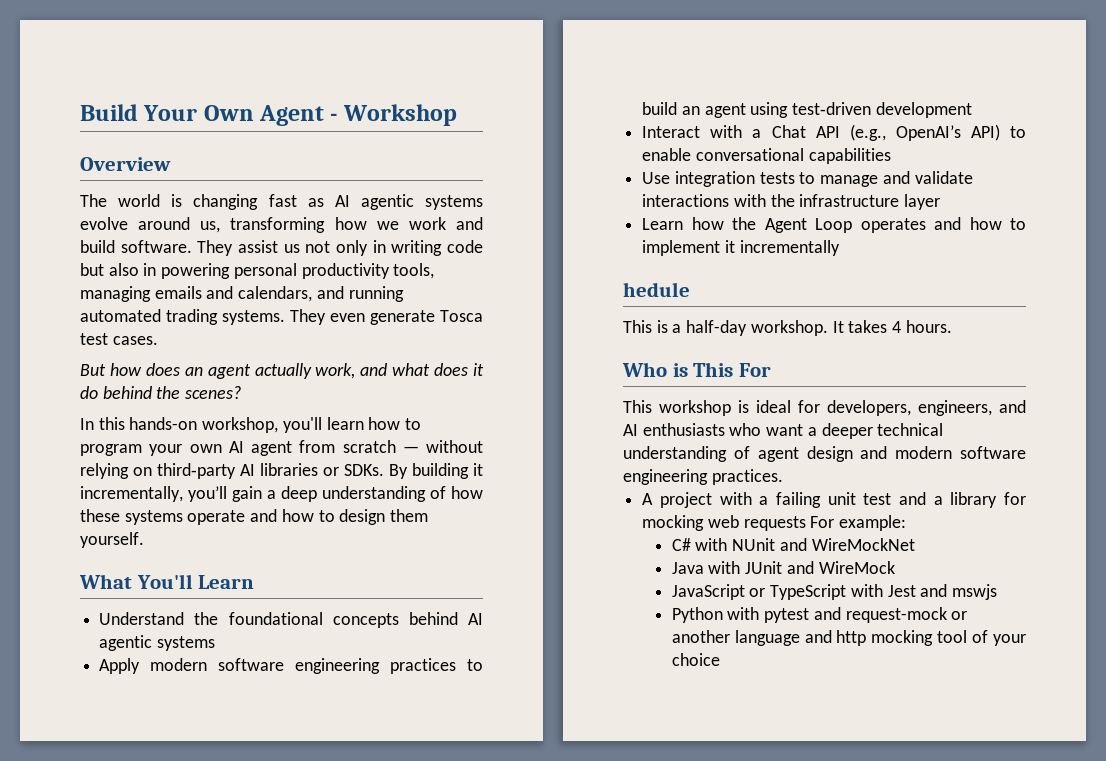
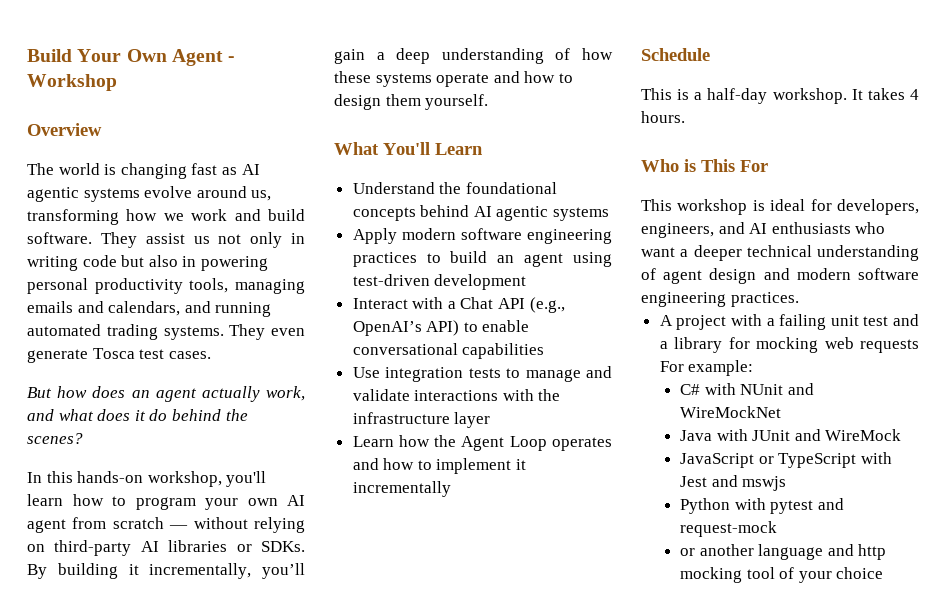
- hedule
+ Schedule
- Python with pytest and request-mock or another language and http mocking tool of your choice
+ Python with pytest and request-mock
+ or another language and http mocking tool of your choice

